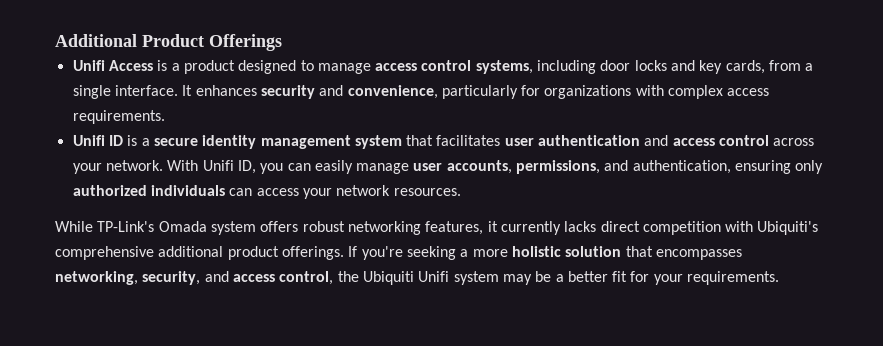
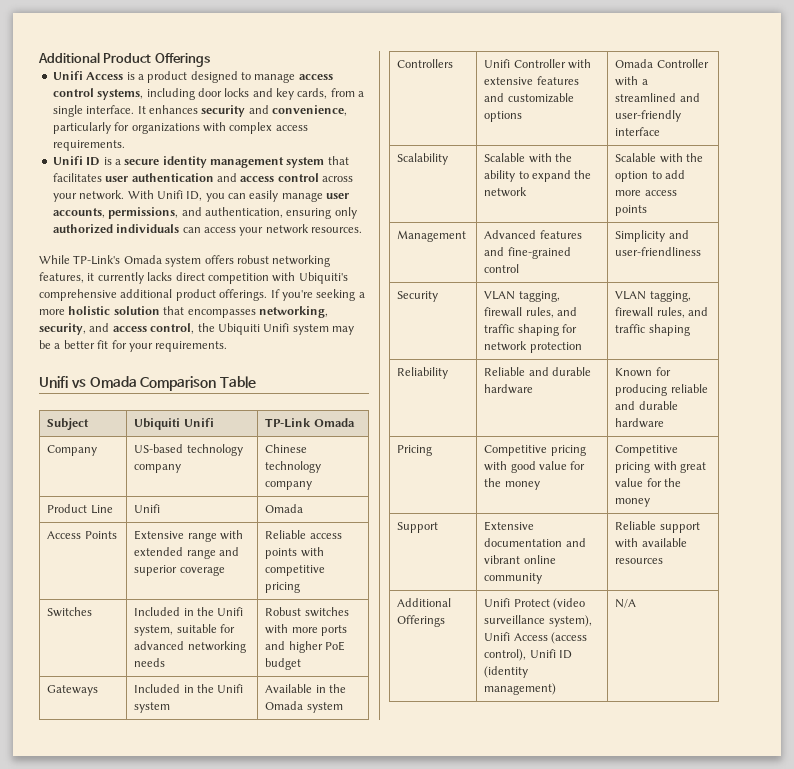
+ Unifi vs Omada Comparison Table
+ Subject | Ubiquiti Unifi | TP-Link Omada
+ Company | US-based technology company | Chinese technology company
+ Product Line | Unifi | Omada
+ Access Points | Extensive range with extended range and superior coverage | Reliable access points with competitive pricing
+ Switches | Included in the Unifi system, suitable for advanced networking needs | Robust switches with more ports and higher PoE budget
+ Gateways | Included in the Unifi system | Available in the Omada system
+ Controllers | Unifi Controller with extensive features and customizable options | Omada Controller with a streamlined and user-friendly interface
+ Scalability | Scalable with the ability to expand the network | Scalable with the option to add more access points
+ Management | Advanced features and fine-grained control | Simplicity and user-friendliness
+ Security | VLAN tagging, firewall rules, and traffic shaping for network protection | VLAN tagging, firewall rules, and traffic shaping
+ Reliability | Reliable and durable hardware | Known for producing reliable and durable hardware
+ Pricing | Competitive pricing with good value for the money | Competitive pricing with great value for the money
+ Support | Extensive documentation and vibrant online community | Reliable support with available resources
+ Additional Offerings | Unifi Protect (video surveillance system), Unifi Access (access control), Unifi ID (identity management) | N/A

